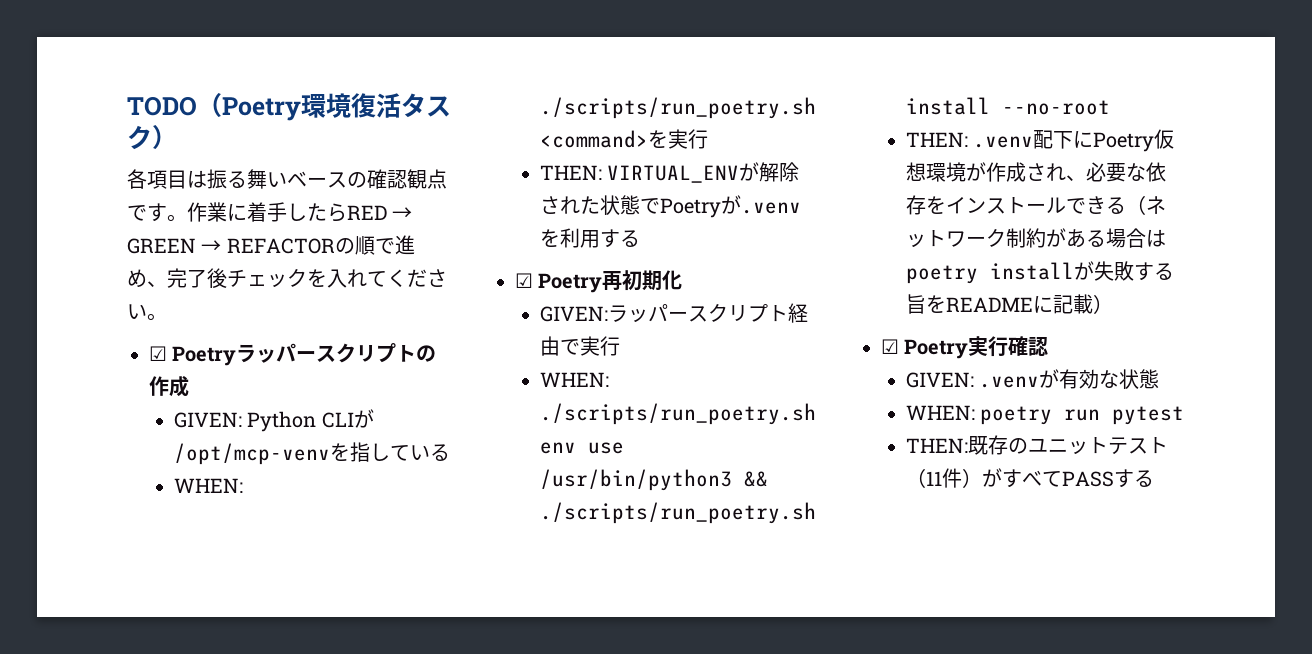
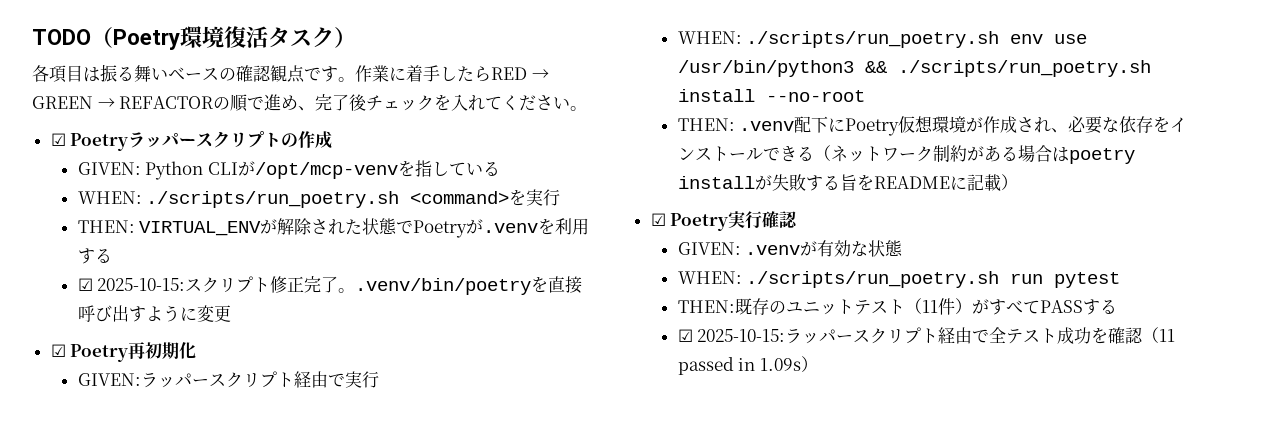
+ ☑ 2025-10-15:スクリプト修正完了。.venv/bin/poetryを直接呼び出すように変更
- WHEN: poetry run pytest
+ WHEN: ./scripts/run_poetry.sh run pytest
+ ☑ 2025-10-15:ラッパースクリプト経由で全テスト成功を確認（11 passed in 1.09s）

